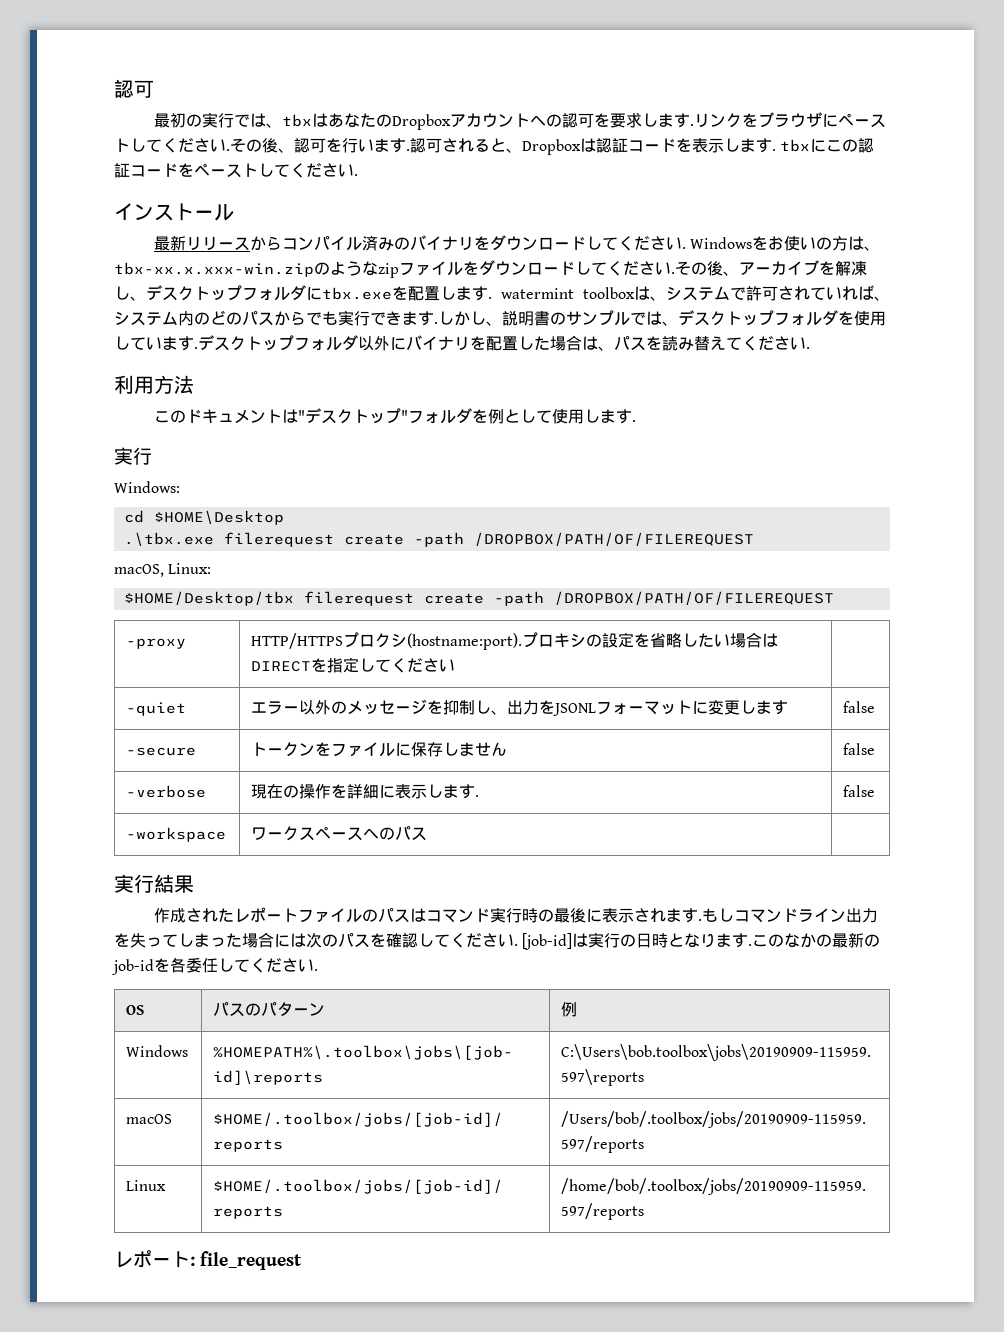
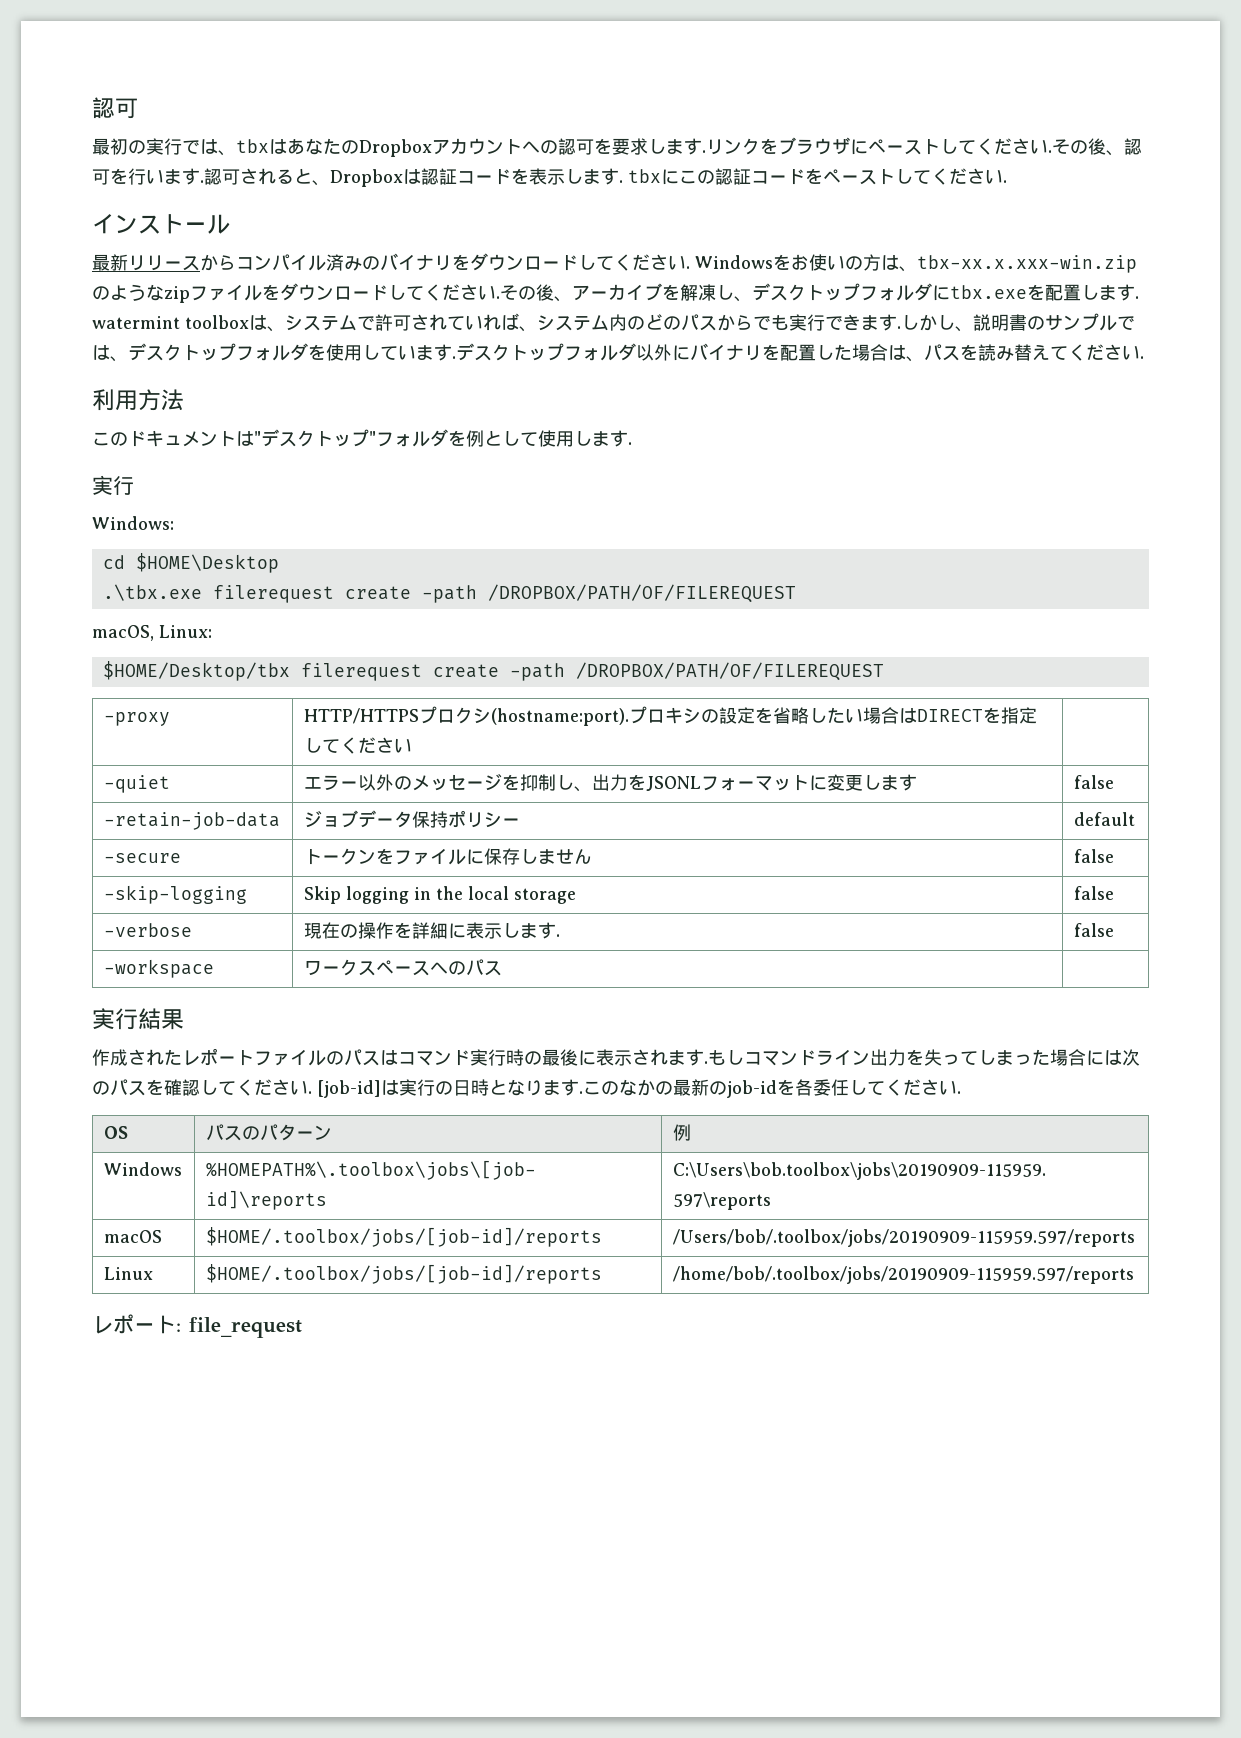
+ -retain-job-data | ジョブデータ保持ポリシー | default
+ -skip-logging | Skip logging in the local storage | false

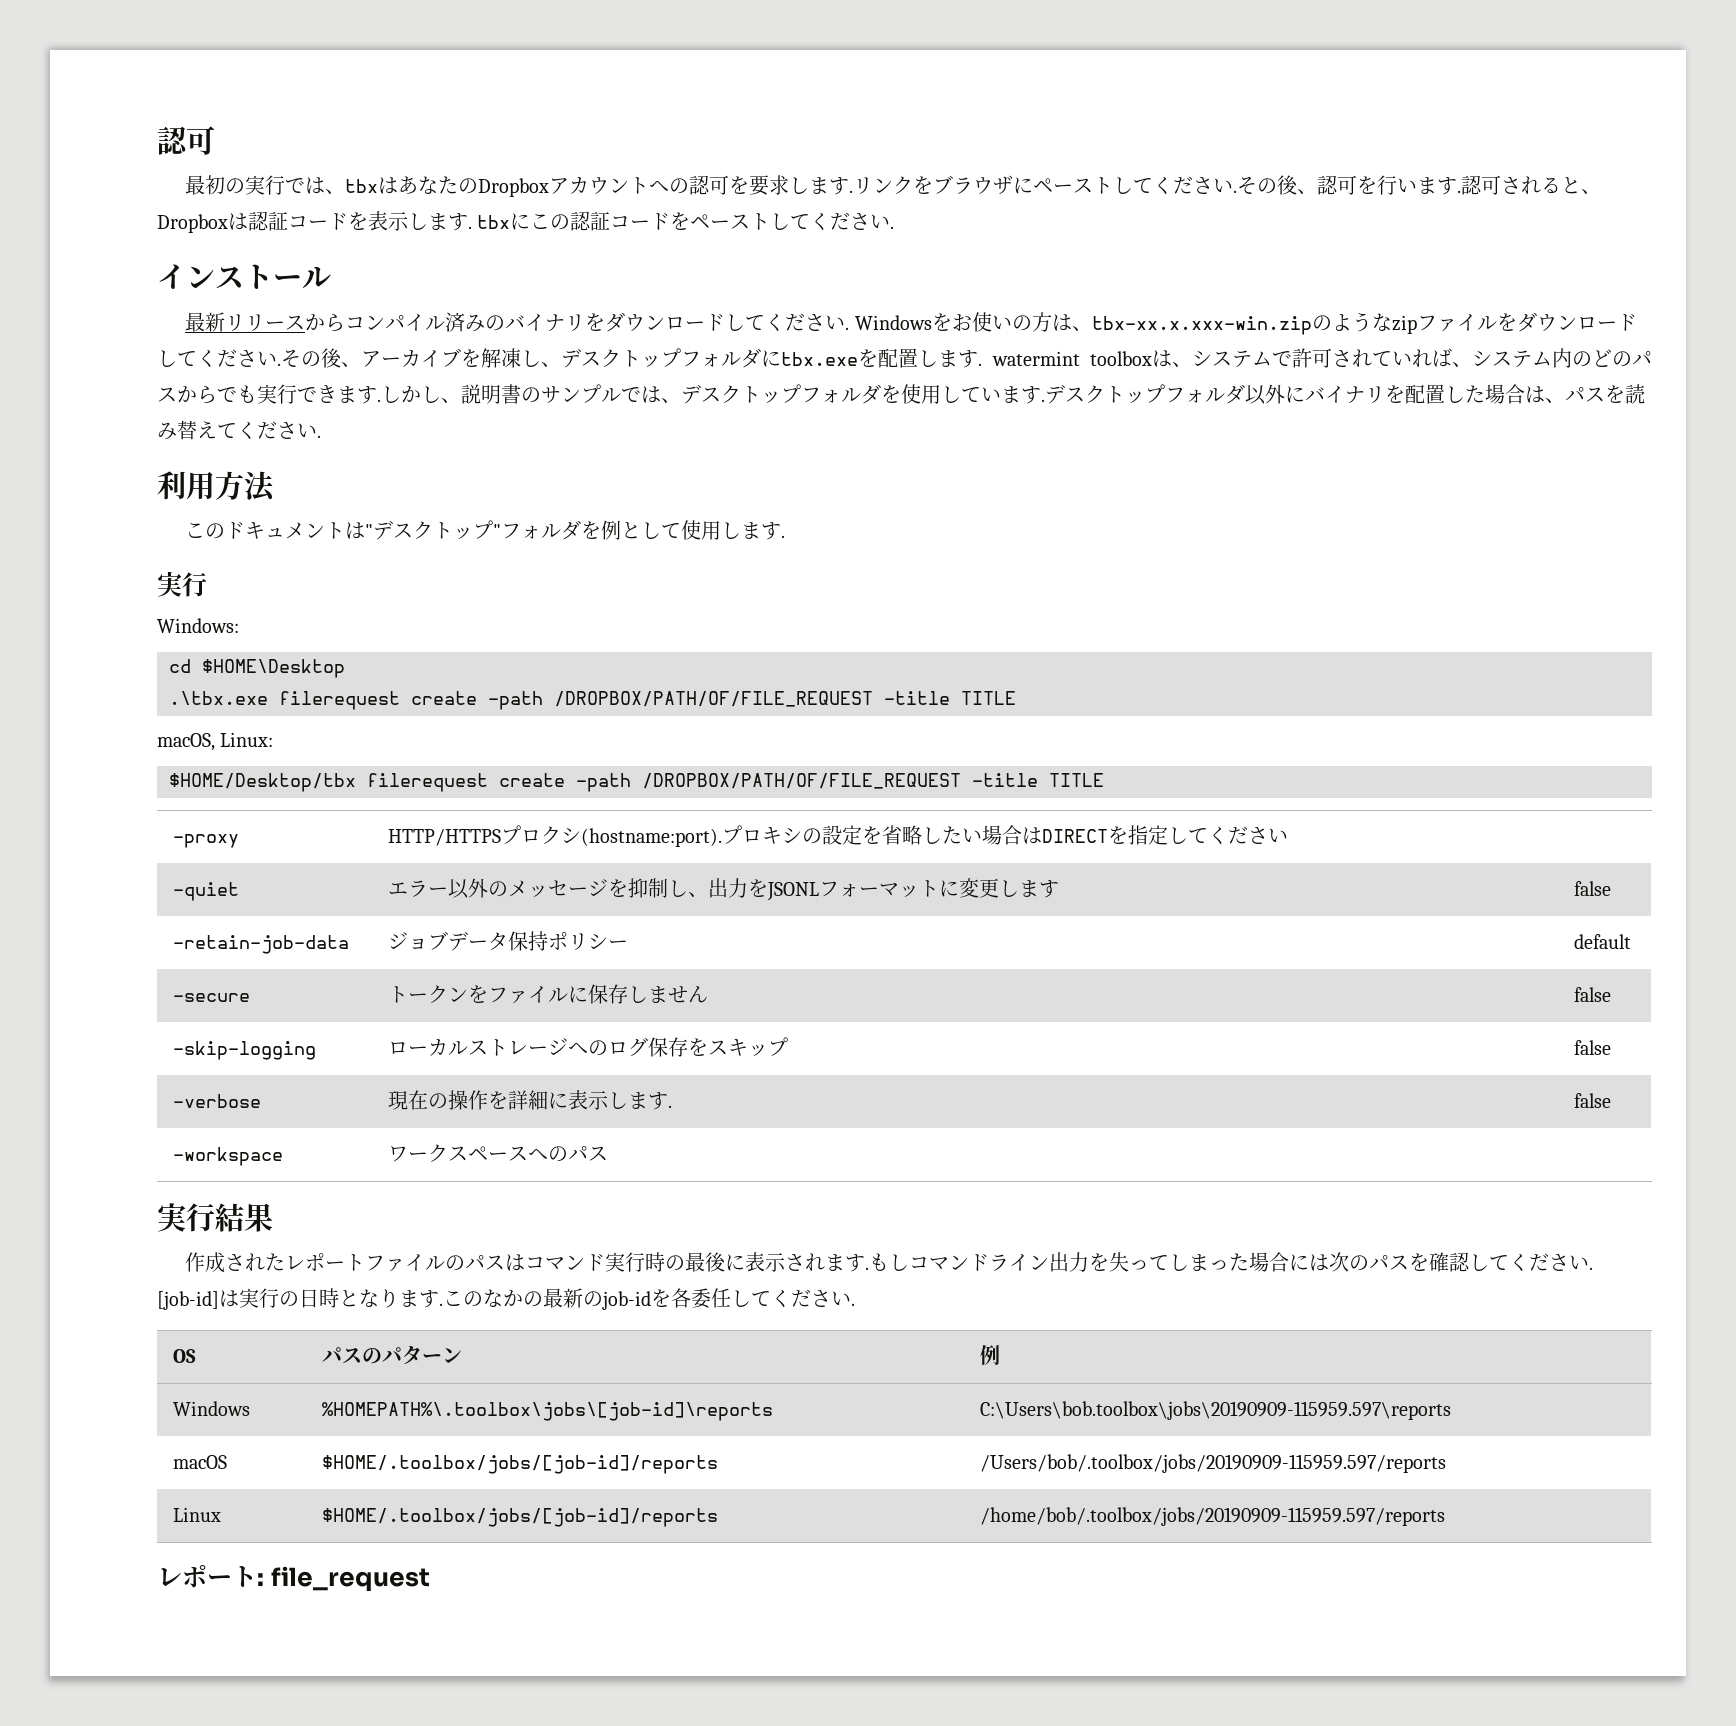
- .\tbx.exe filerequest create -path /DROPBOX/PATH/OF/FILEREQUEST
+ .\tbx.exe filerequest create -path /DROPBOX/PATH/OF/FILE_REQUEST -title TITLE
- $HOME/Desktop/tbx filerequest create -path /DROPBOX/PATH/OF/FILEREQUEST
+ $HOME/Desktop/tbx filerequest create -path /DROPBOX/PATH/OF/FILE_REQUEST -title TITLE
- -skip-logging | Skip logging in the local storage | false
+ -skip-logging | ローカルストレージへのログ保存をスキップ | false

